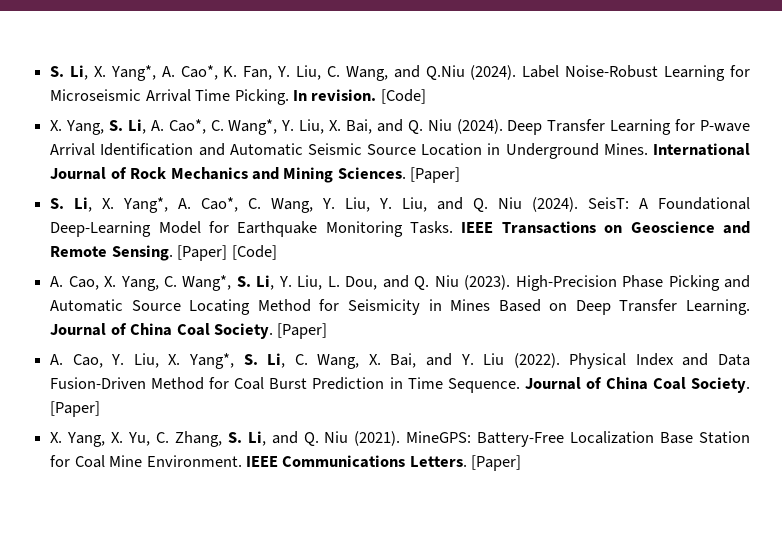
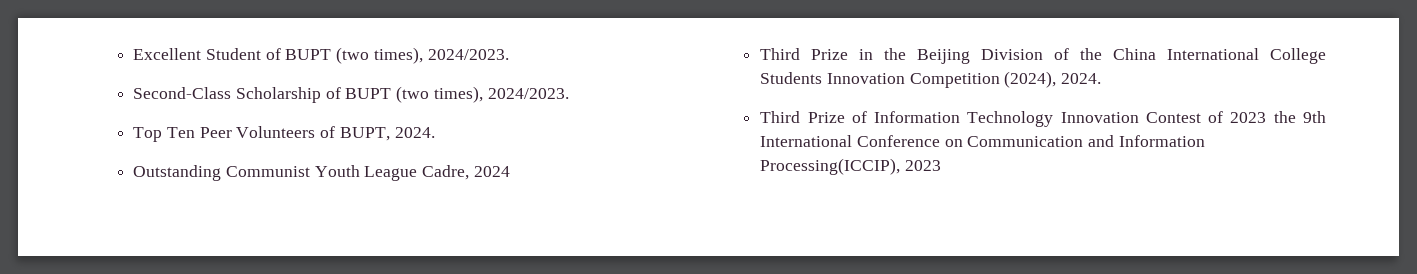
- S. Li, X. Yang*, A. Cao*, K. Fan, Y. Liu, C. Wang, and Q.Niu (2024). Label Noise-Robust Learning for Microseismic Arrival Time Picking. In revision. [Code]
- X. Yang, S. Li, A. Cao*, C. Wang*, Y. Liu, X. Bai, and Q. Niu (2024). Deep Transfer Learning for P-wave Arrival Identification and Automatic Seismic Source Location in Underground Mines. International Journal of Rock Mechanics and Mining Sciences. [Paper]
- S. Li, X. Yang*, A. Cao*, C. Wang, Y. Liu, Y. Liu, and Q. Niu (2024). SeisT: A Foundational Deep-Learning Model for Earthquake Monitoring Tasks. IEEE Transactions on Geoscience and Remote Sensing. [Paper] [Code]
- A. Cao, X. Yang, C. Wang*, S. Li, Y. Liu, L. Dou, and Q. Niu (2023). High-Precision Phase Picking and Automatic Source Locating Method for Seismicity in Mines Based on Deep Transfer Learning. Journal of China Coal Society. [Paper]
- A. Cao, Y. Liu, X. Yang*, S. Li, C. Wang, X. Bai, and Y. Liu (2022). Physical Index and Data Fusion-Driven Method for Coal Burst Prediction in Time Sequence. Journal of China Coal Society. [Paper]
- X. Yang, X. Yu, C. Zhang, S. Li, and Q. Niu (2021). MineGPS: Battery-Free Localization Base Station for Coal Mine Environment. IEEE Communications Letters. [Paper]
+ Excellent Student of BUPT (two times), 2024/2023.
+ Second-Class Scholarship of BUPT (two times), 2024/2023.
+ Top Ten Peer Volunteers of BUPT, 2024.
+ Outstanding Communist Youth League Cadre, 2024
+ Third Prize in the Beijing Division of the China International College Students Innovation Competition (2024), 2024.
+ Third Prize of Information Technology Innovation Contest of 2023 the 9th International Conference on Communication and Information Processing(ICCIP), 2023

